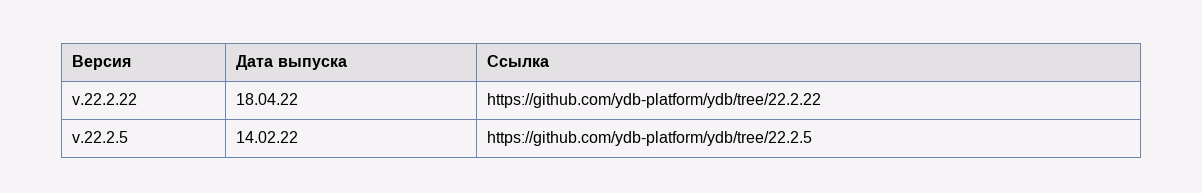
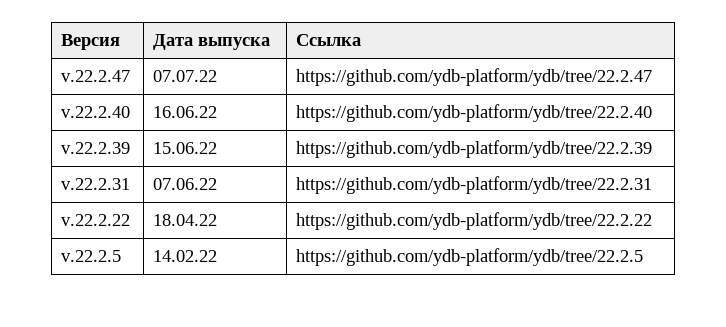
+ v.22.2.47 | 07.07.22 | https://github.com/ydb-platform/ydb/tree/22.2.47
+ v.22.2.40 | 16.06.22 | https://github.com/ydb-platform/ydb/tree/22.2.40
+ v.22.2.39 | 15.06.22 | https://github.com/ydb-platform/ydb/tree/22.2.39
+ v.22.2.31 | 07.06.22 | https://github.com/ydb-platform/ydb/tree/22.2.31

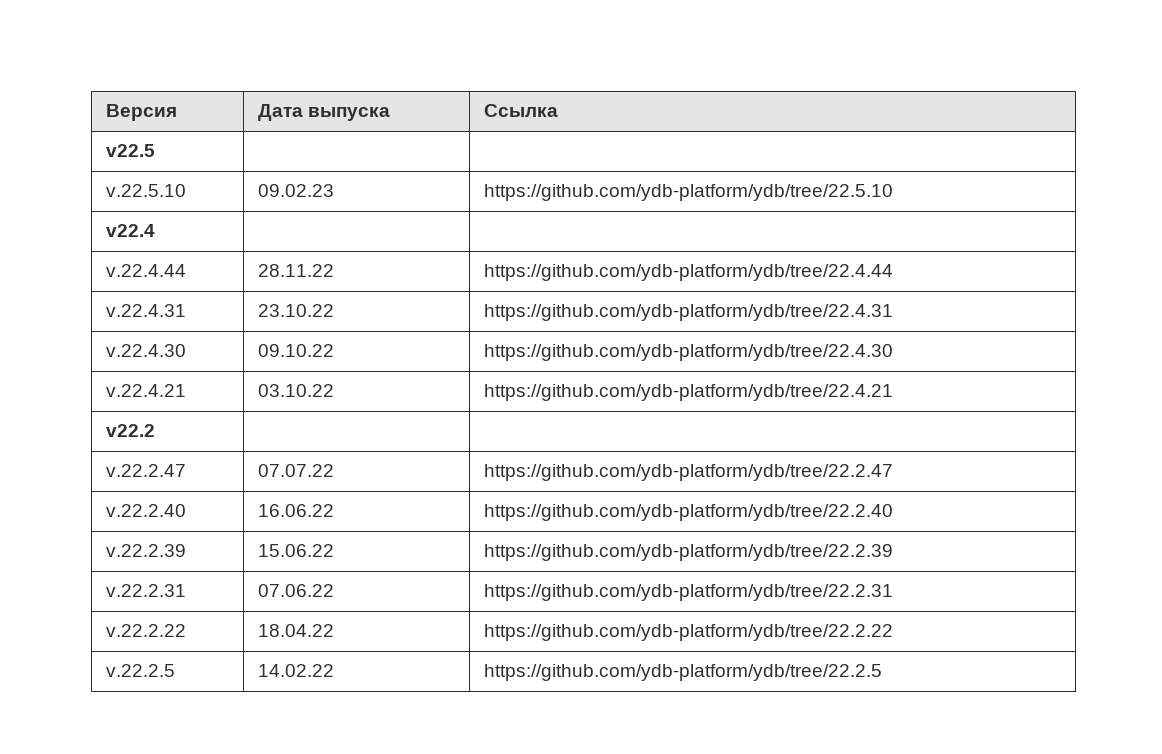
+ v22.5 | |
+ v.22.5.10 | 09.02.23 | https://github.com/ydb-platform/ydb/tree/22.5.10
+ v22.4 | |
+ v.22.4.44 | 28.11.22 | https://github.com/ydb-platform/ydb/tree/22.4.44
+ v.22.4.31 | 23.10.22 | https://github.com/ydb-platform/ydb/tree/22.4.31
+ v.22.4.30 | 09.10.22 | https://github.com/ydb-platform/ydb/tree/22.4.30
+ v.22.4.21 | 03.10.22 | https://github.com/ydb-platform/ydb/tree/22.4.21
+ v22.2 | |

